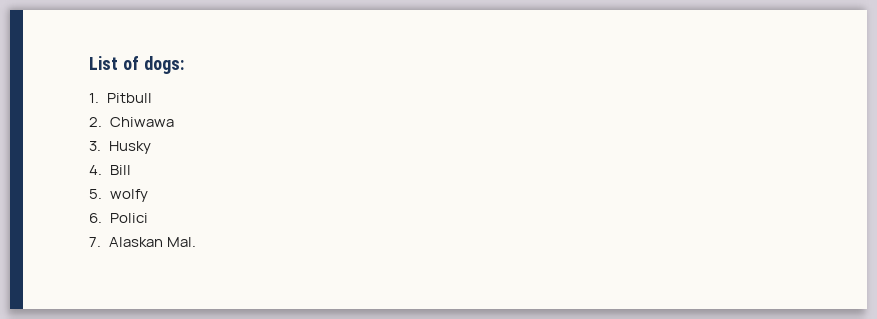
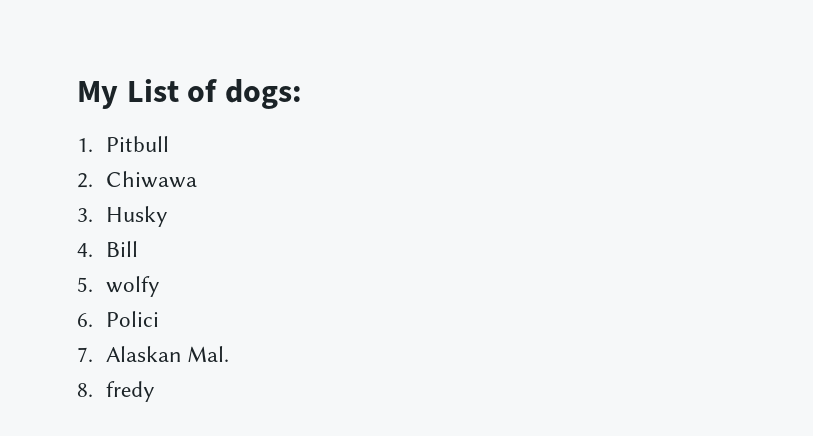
- List of dogs:
+ My List of dogs:
+ 8. fredy

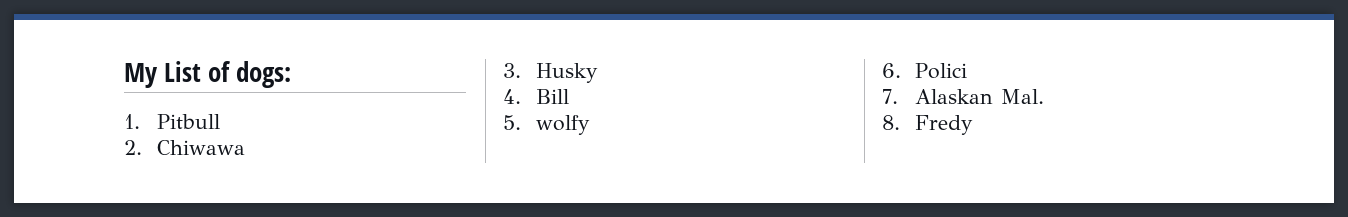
- 8. fredy
+ 8. Fredy

